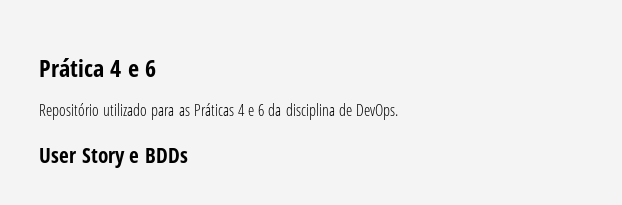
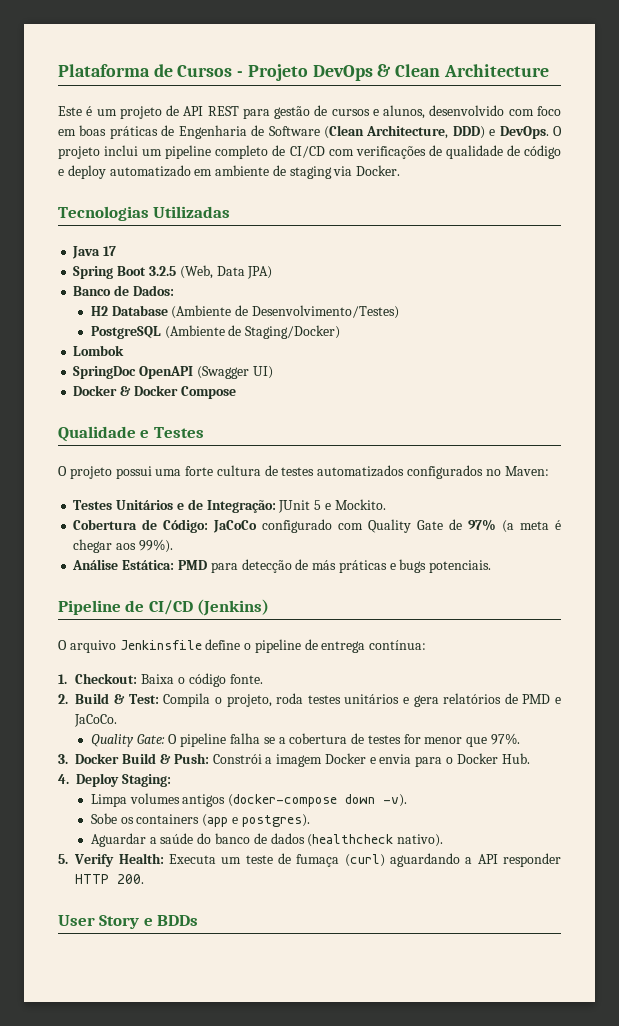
- Prática 4 e 6
- Repositório utilizado para as Práticas 4 e 6 da disciplina de DevOps.
+ Plataforma de Cursos - Projeto DevOps & Clean Architecture
+ Este é um projeto de API REST para gestão de cursos e alunos, desenvolvido com foco em boas práticas de Engenharia de Software (Clean Architecture, DDD) e DevOps. O projeto inclui um pipeline completo de CI/CD com verificações de qualidade de código e deploy automatizado em ambiente de staging via Docker.
+ Tecnologias Utilizadas
+ Java 17
+ Spring Boot 3.2.5 (Web, Data JPA)
+ Banco de Dados:
+ H2 Database (Ambiente de Desenvolvimento/Testes)
+ PostgreSQL (Ambiente de Staging/Docker)
+ Lombok
+ SpringDoc OpenAPI (Swagger UI)
+ Docker & Docker Compose
+ Qualidade e Testes
+ O projeto possui uma forte cultura de testes automatizados configurados no Maven:
+ Testes Unitários e de Integração: JUnit 5 e Mockito.
+ Cobertura de Código: JaCoCo configurado com Quality Gate de 97% (a meta é chegar aos 99%).
+ Análise Estática: PMD para detecção de más práticas e bugs potenciais.
+ Pipeline de CI/CD (Jenkins)
+ O arquivo Jenkinsfile define o pipeline de entrega contínua:
+ 1. Checkout: Baixa o código fonte.
+ 2. Build & Test: Compila o projeto, roda testes unitários e gera relatórios de PMD e JaCoCo.
+ Quality Gate: O pipeline falha se a cobertura de testes for menor que 97%.
+ 3. Docker Build & Push: Constrói a imagem Docker e envia para o Docker Hub.
+ 4. Deploy Staging:
+ Limpa volumes antigos (docker-compose down -v).
+ Sobe os containers (app e postgres).
+ Aguardar a saúde do banco de dados (healthcheck nativo).
+ 5. Verify Health: Executa um teste de fumaça (curl) aguardando a API responder HTTP 200.

